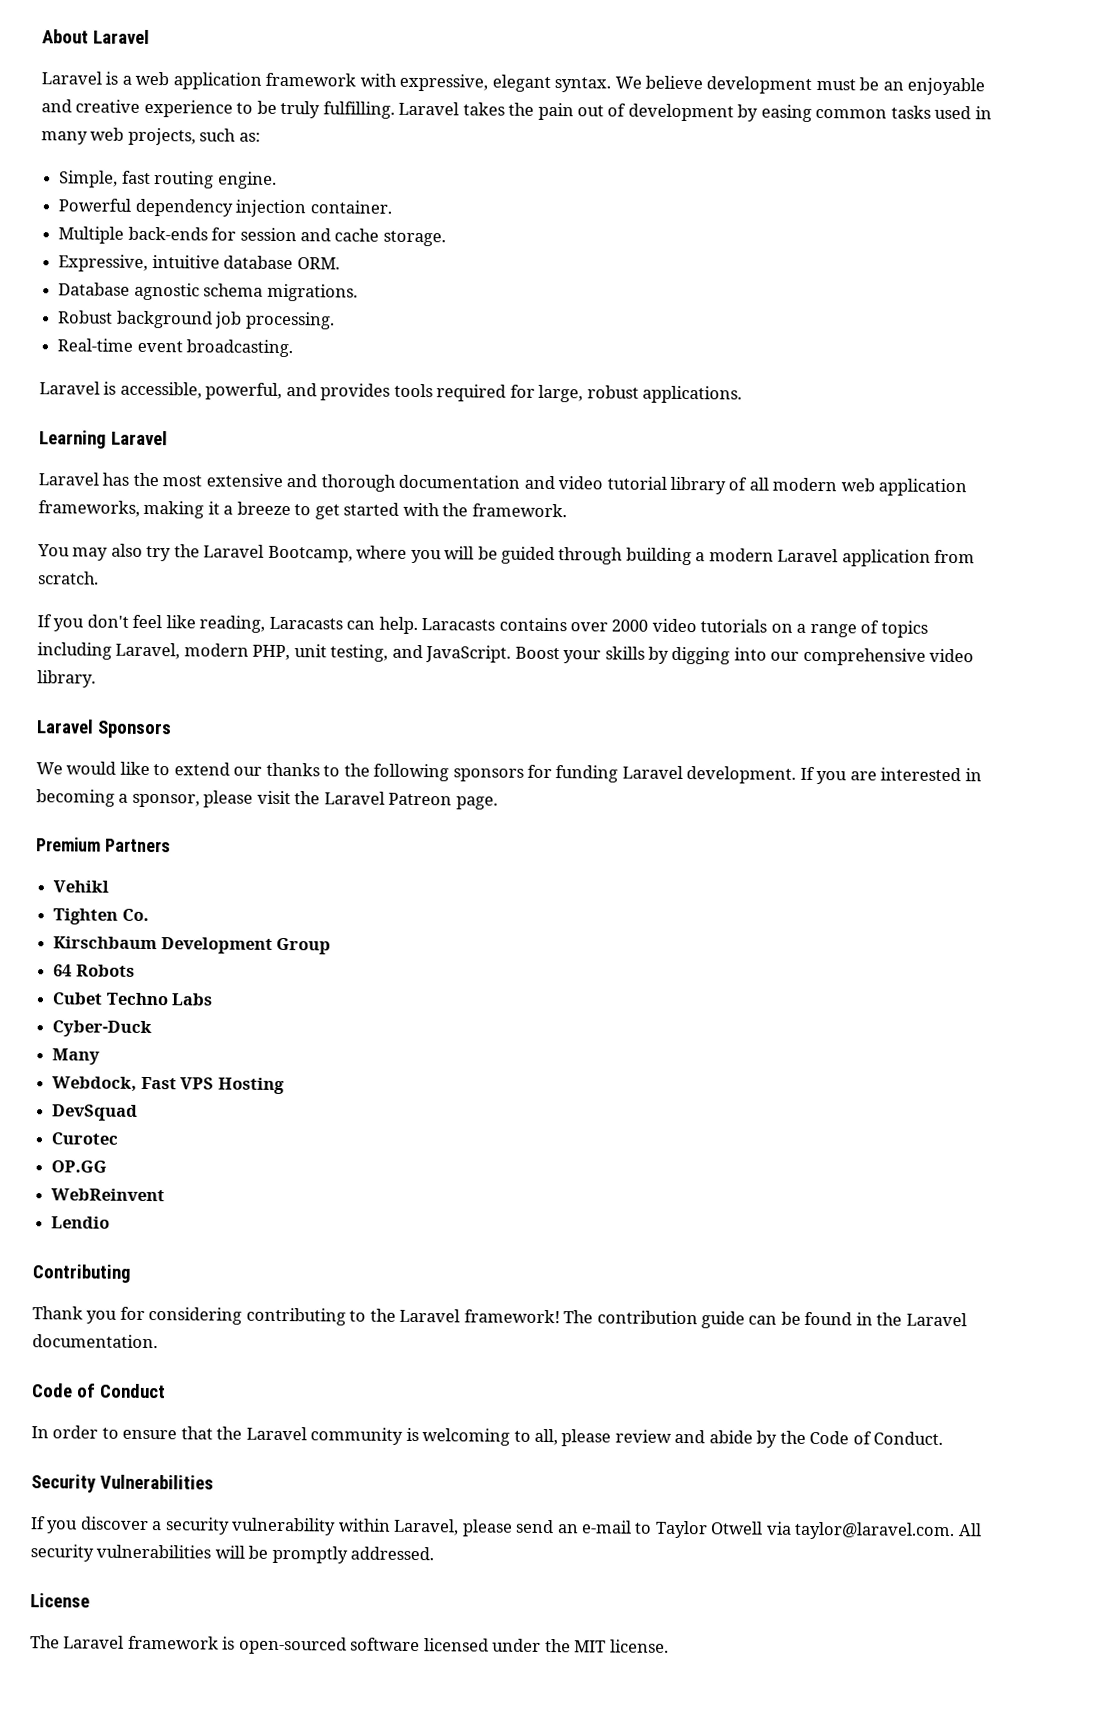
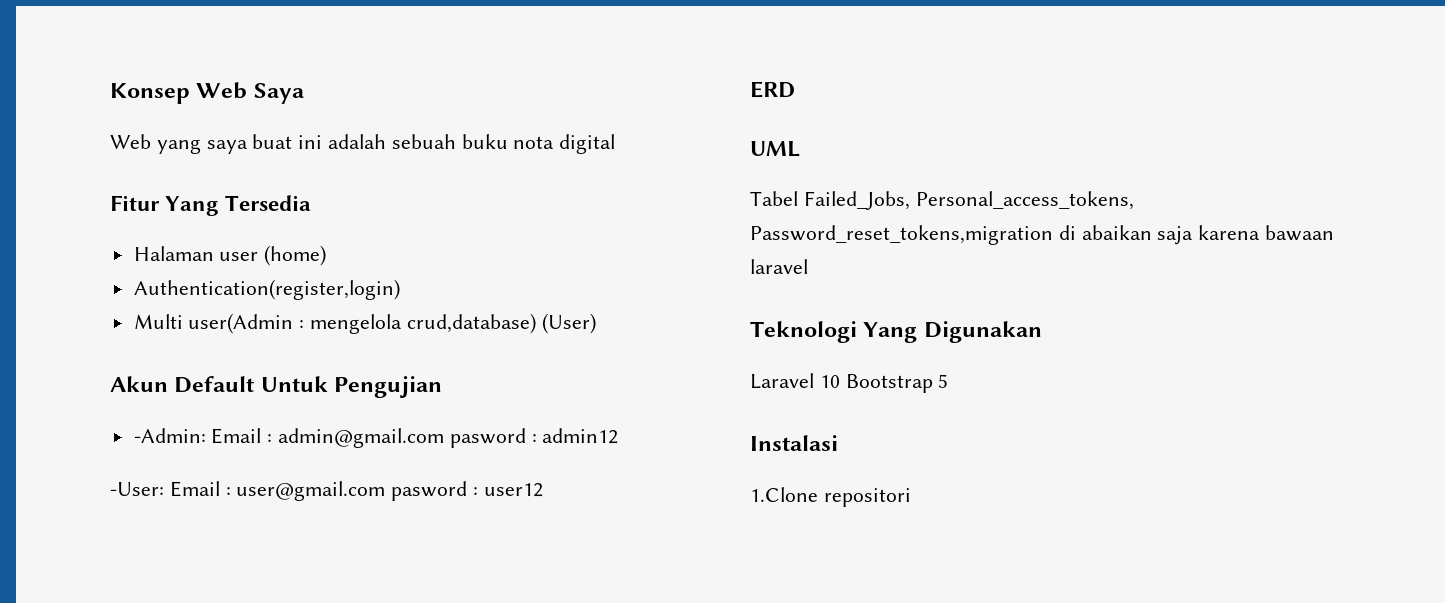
- About Laravel
- Laravel is a web application framework with expressive, elegant syntax. We believe development must be an enjoyable and creative experience to be truly fulfilling. Laravel takes the pain out of development by easing common tasks used in many web projects, such as:
- Simple, fast routing engine.
- Powerful dependency injection container.
- Multiple back-ends for session and cache storage.
- Expressive, intuitive database ORM.
- Database agnostic schema migrations.
- Robust background job processing.
- Real-time event broadcasting.
- Laravel is accessible, powerful, and provides tools required for large, robust applications.
- Learning Laravel
- Laravel has the most extensive and thorough documentation and video tutorial library of all modern web application frameworks, making it a breeze to get started with the framework.
- You may also try the Laravel Bootcamp, where you will be guided through building a modern Laravel application from scratch.
- If you don't feel like reading, Laracasts can help. Laracasts contains over 2000 video tutorials on a range of topics including Laravel, modern PHP, unit testing, and JavaScript. Boost your skills by digging into our comprehensive video library.
- Laravel Sponsors
- We would like to extend our thanks to the following sponsors for funding Laravel development. If you are interested in becoming a sponsor, please visit the Laravel Patreon page.
- Premium Partners
- Vehikl
- Tighten Co.
- Kirschbaum Development Group
- 64 Robots
- Cubet Techno Labs
- Cyber-Duck
- Many
- Webdock, Fast VPS Hosting
- DevSquad
- Curotec
- OP.GG
- WebReinvent
- Lendio
- Contributing
- Thank you for considering contributing to the Laravel framework! The contribution guide can be found in the Laravel documentation.
- Code of Conduct
- In order to ensure that the Laravel community is welcoming to all, please review and abide by the Code of Conduct.
- Security Vulnerabilities
- If you discover a security vulnerability within Laravel, please send an e-mail to Taylor Otwell via taylor@laravel.com. All security vulnerabilities will be promptly addressed.
- License
- The Laravel framework is open-sourced software licensed under the MIT license.
+ Konsep Web Saya
+ Web yang saya buat ini adalah sebuah buku nota digital
+ Fitur Yang Tersedia
+ Halaman user (home)
+ Authentication(register,login)
+ Multi user(Admin : mengelola crud,database) (User)
+ Akun Default Untuk Pengujian
+ -Admin: Email : admin@gmail.com pasword : admin12
+ -User: Email : user@gmail.com pasword : user12
+ ERD
+ UML
+ Tabel Failed_Jobs, Personal_access_tokens, Password_reset_tokens,migration di abaikan saja karena bawaan laravel
+ Teknologi Yang Digunakan
+ Laravel 10 Bootstrap 5
+ Instalasi
+ 1.Clone repositori

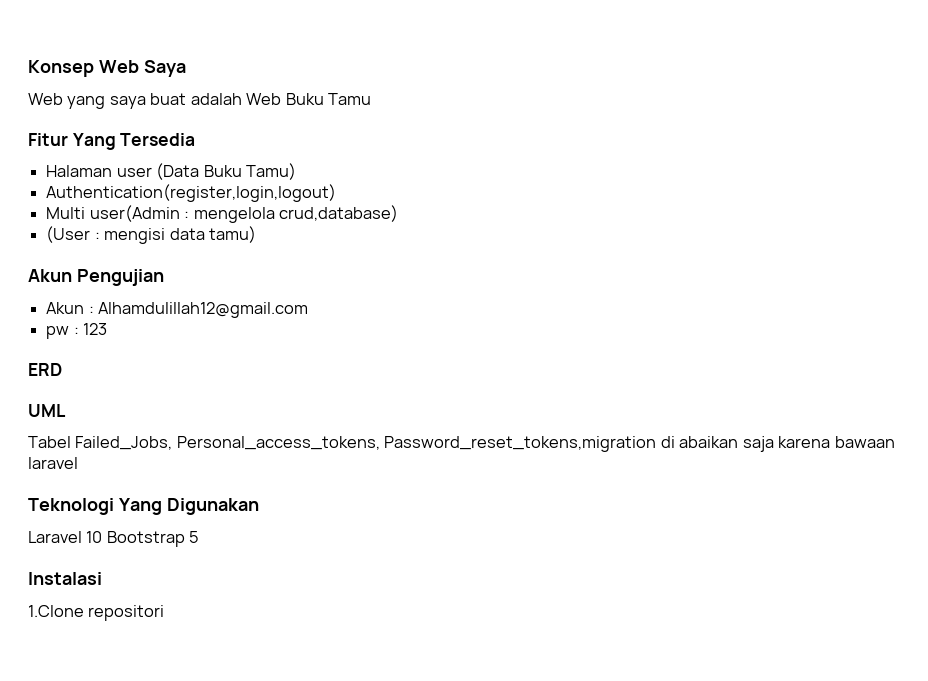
- Web yang saya buat ini adalah sebuah buku nota digital
+ Web yang saya buat adalah Web Buku Tamu
- Halaman user (home)
- Authentication(register,login)
+ Halaman user (Data Buku Tamu)
+ Authentication(register,login,logout)
- Multi user(Admin : mengelola crud,database) (User)
- Akun Default Untuk Pengujian
+ Multi user(Admin : mengelola crud,database)
+ (User : mengisi data tamu)
+ Akun Pengujian
- -Admin: Email : admin@gmail.com pasword : admin12
- -User: Email : user@gmail.com pasword : user12
+ Akun : Alhamdulillah12@gmail.com
+ pw : 123

